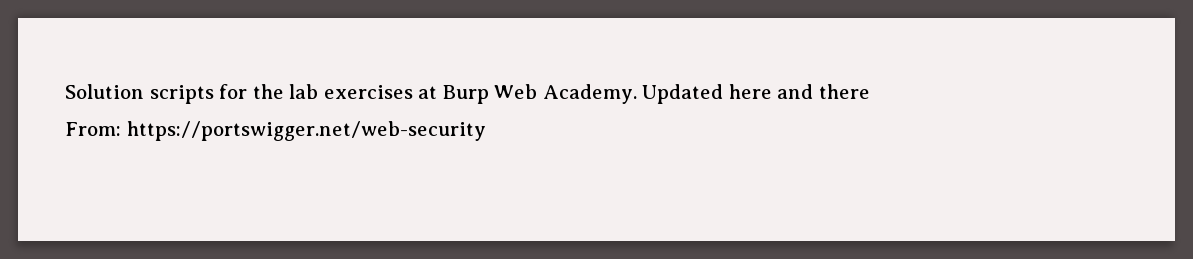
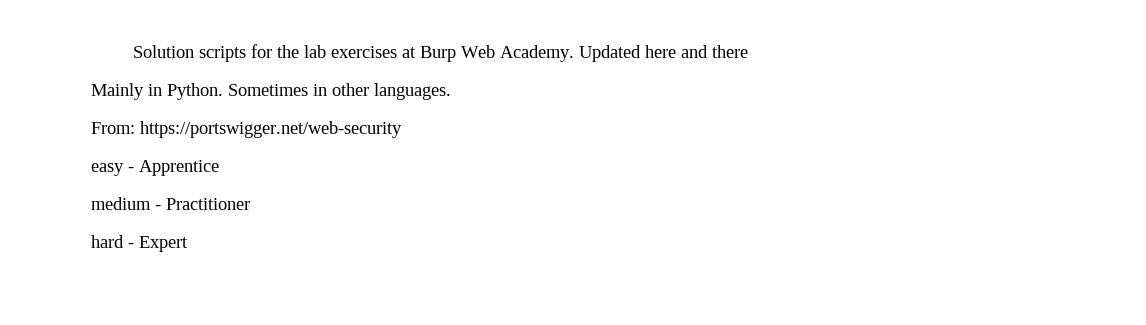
+ Mainly in Python. Sometimes in other languages.
  From: https://portswigger.net/web-security
+ easy - Apprentice
+ medium - Practitioner
+ hard - Expert

